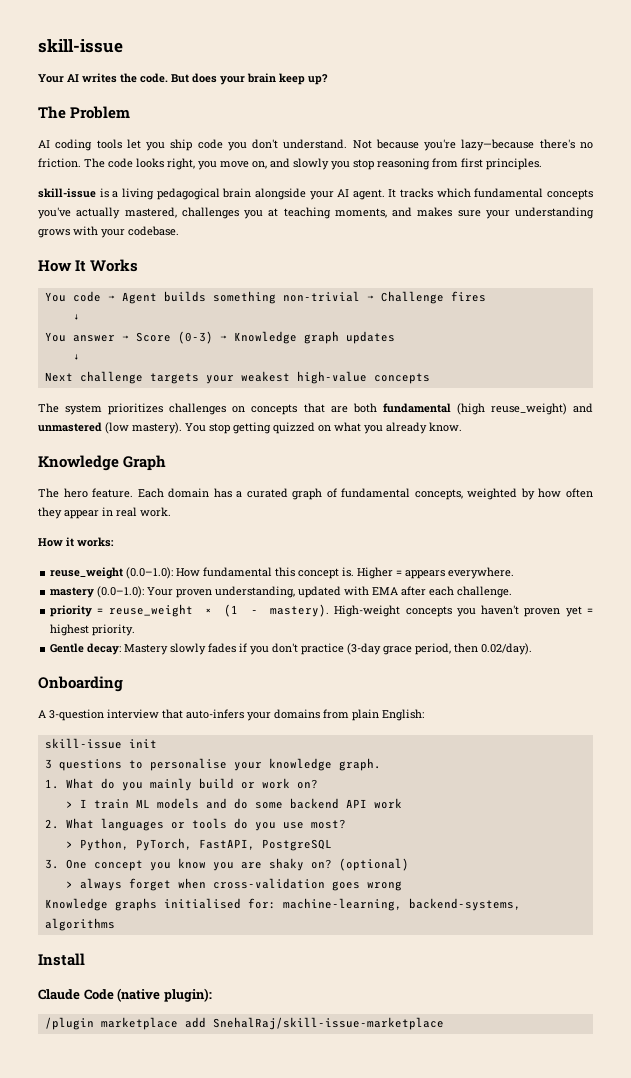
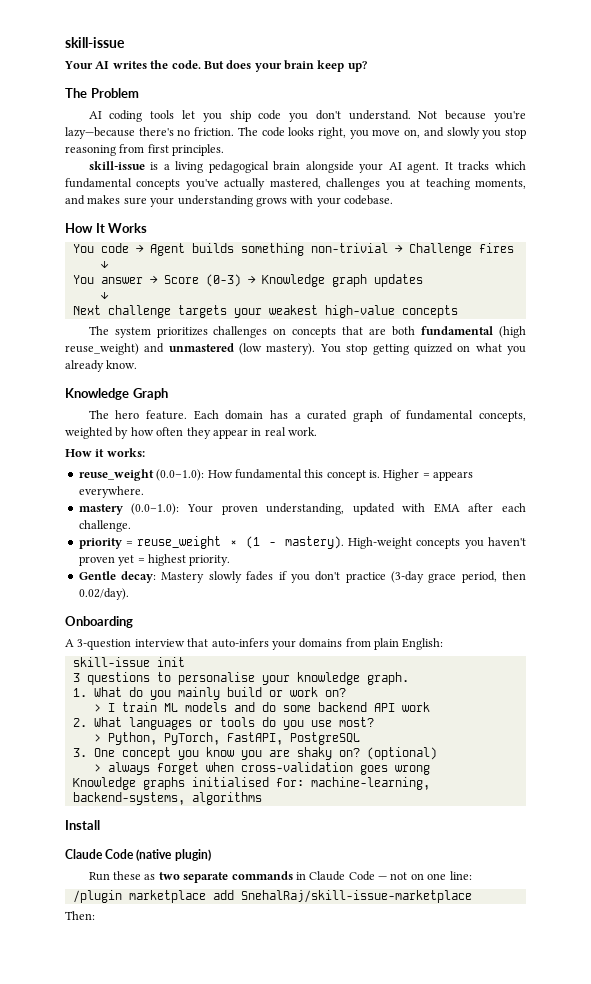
- Claude Code (native plugin):
+ Claude Code (native plugin)
+ Run these as two separate commands in Claude Code — not on one line:
+ Then:

